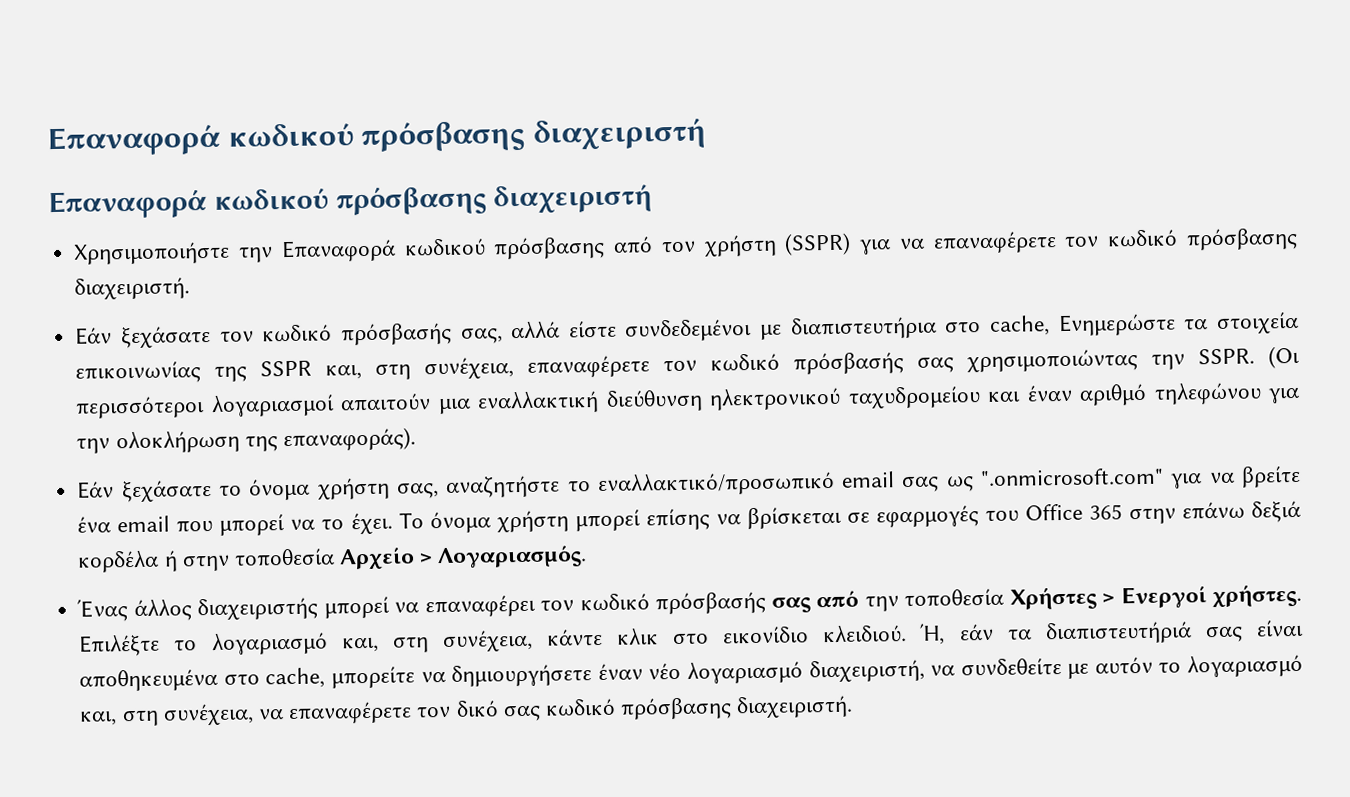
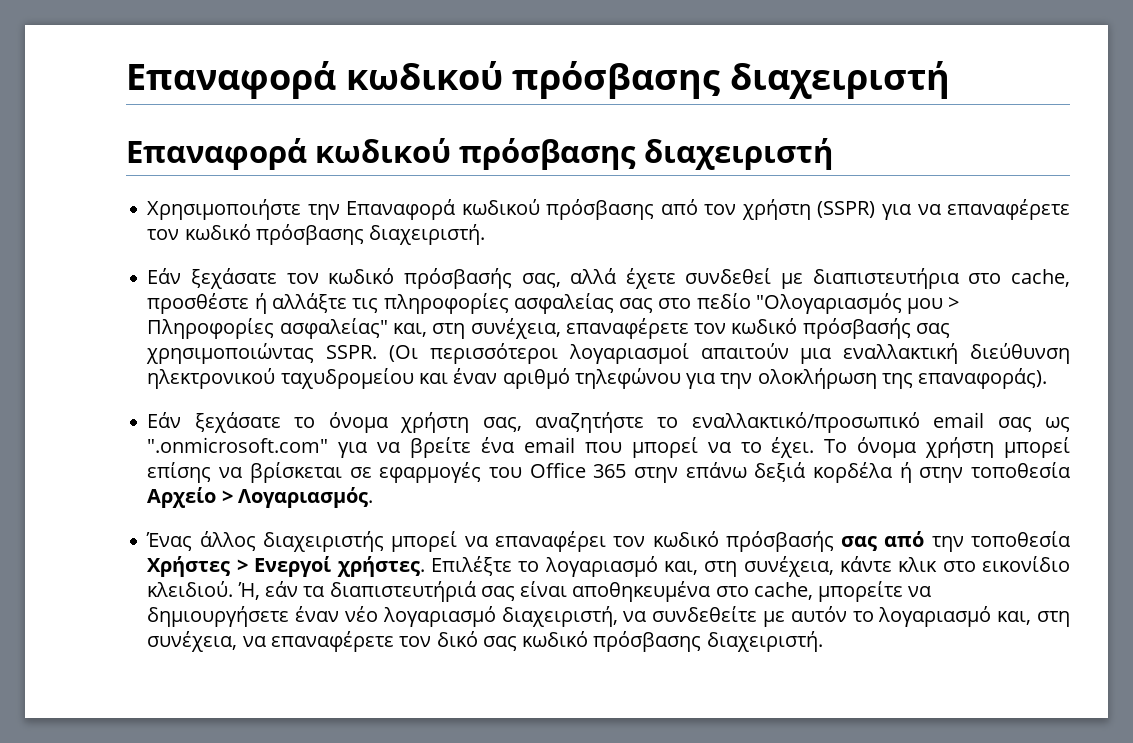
- Εάν ξεχάσατε τον κωδικό πρόσβασής σας, αλλά είστε συνδεδεμένοι με διαπιστευτήρια στο cache, Ενημερώστε τα στοιχεία επικοινωνίας της SSPR και, στη συνέχεια, επαναφέρετε τον κωδικό πρόσβασής σας χρησιμοποιώντας την SSPR.
+ Εάν ξεχάσατε τον κωδικό πρόσβασής σας, αλλά έχετε συνδεθεί με διαπιστευτήρια στο cache, προσθέστε ή αλλάξτε τις πληροφορίες ασφαλείας σας στο πεδίο "Ολογαριασμός μου > Πληροφορίες ασφαλείας" και, στη συνέχεια, επαναφέρετε τον κωδικό πρόσβασής σας χρησιμοποιώντας SSPR.

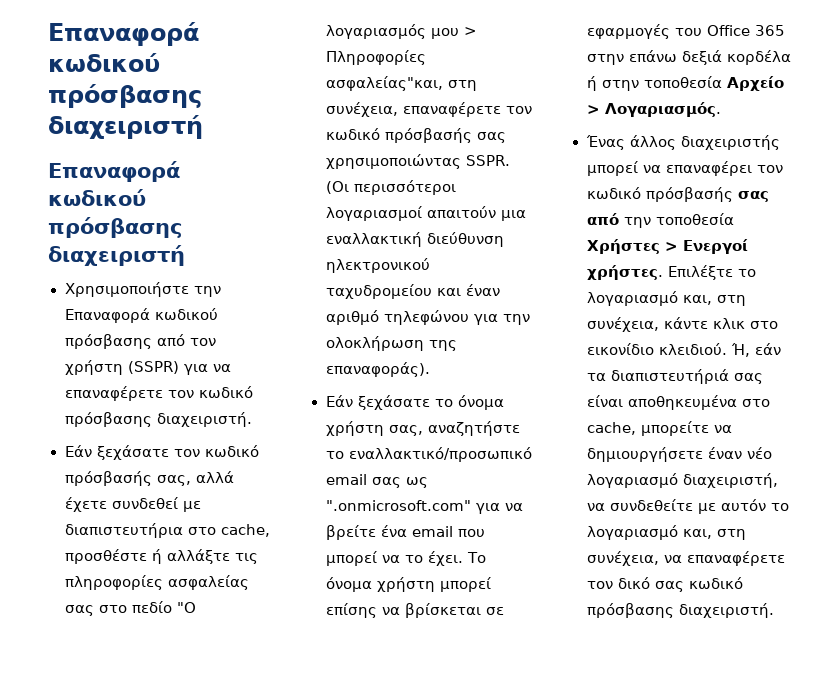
- Εάν ξεχάσατε τον κωδικό πρόσβασής σας, αλλά έχετε συνδεθεί με διαπιστευτήρια στο cache, προσθέστε ή αλλάξτε τις πληροφορίες ασφαλείας σας στο πεδίο "Ολογαριασμός μου > Πληροφορίες ασφαλείας" και, στη συνέχεια, επαναφέρετε τον κωδικό πρόσβασής σας χρησιμοποιώντας SSPR.
+ Εάν ξεχάσατε τον κωδικό πρόσβασής σας, αλλά έχετε συνδεθεί με διαπιστευτήρια στο cache, προσθέστε ή αλλάξτε τις πληροφορίες ασφαλείας σας στο πεδίο "Ο λογαριασμός μου > Πληροφορίες ασφαλείας"και, στη συνέχεια, επαναφέρετε τον κωδικό πρόσβασής σας χρησιμοποιώντας SSPR.

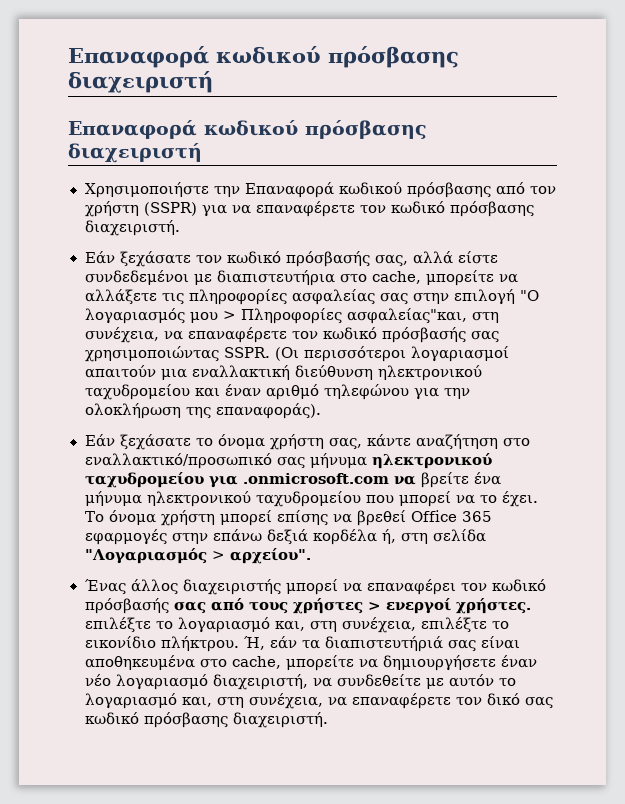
- Εάν ξεχάσατε τον κωδικό πρόσβασής σας, αλλά έχετε συνδεθεί με διαπιστευτήρια στο cache, προσθέστε ή αλλάξτε τις πληροφορίες ασφαλείας σας στο πεδίο "Ο λογαριασμός μου > Πληροφορίες ασφαλείας"και, στη συνέχεια, επαναφέρετε τον κωδικό πρόσβασής σας χρησιμοποιώντας SSPR.
+ Εάν ξεχάσατε τον κωδικό πρόσβασής σας, αλλά είστε συνδεδεμένοι με διαπιστευτήρια στο cache, μπορείτε να αλλάξετε τις πληροφορίες ασφαλείας σας στην επιλογή "Ο λογαριασμός μου > Πληροφορίες ασφαλείας"και, στη συνέχεια, να επαναφέρετε τον κωδικό πρόσβασής σας χρησιμοποιώντας SSPR.
- Εάν ξεχάσατε το όνομα χρήστη σας, αναζητήστε το εναλλακτικό/προσωπικό email σας ως ".onmicrosoft.com" για να βρείτε ένα email που μπορεί να το έχει.
+ Εάν ξεχάσατε το όνομα χρήστη σας, κάντε αναζήτηση στο εναλλακτικό/προσωπικό σας μήνυμα ηλεκτρονικού ταχυδρομείου για .onmicrosoft.com να βρείτε ένα μήνυμα ηλεκτρονικού ταχυδρομείου που μπορεί να το έχει.
- Το όνομα χρήστη μπορεί επίσης να βρίσκεται σε εφαρμογές του Office 365 στην επάνω δεξιά κορδέλα ή στην τοποθεσία Αρχείο > Λογαριασμός.
+ Το όνομα χρήστη μπορεί επίσης να βρεθεί Office 365 εφαρμογές στην επάνω δεξιά κορδέλα ή, στη σελίδα "Λογαριασμός > αρχείου".
- Ένας άλλος διαχειριστής μπορεί να επαναφέρει τον κωδικό πρόσβασής σας από την τοποθεσία Χρήστες > Ενεργοί χρήστες. Επιλέξτε το λογαριασμό και, στη συνέχεια, κάντε κλικ στο εικονίδιο κλειδιού.
+ Ένας άλλος διαχειριστής μπορεί να επαναφέρει τον κωδικό πρόσβασής σας από τους χρήστες > ενεργοί χρήστες. επιλέξτε το λογαριασμό και, στη συνέχεια, επιλέξτε το εικονίδιο πλήκτρου.

